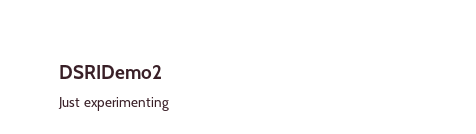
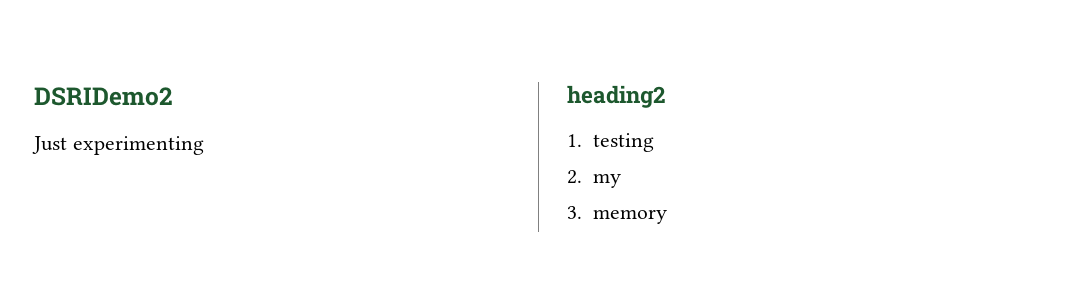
+ heading2
+ 1. testing
+ 2. my
+ 3. memory

